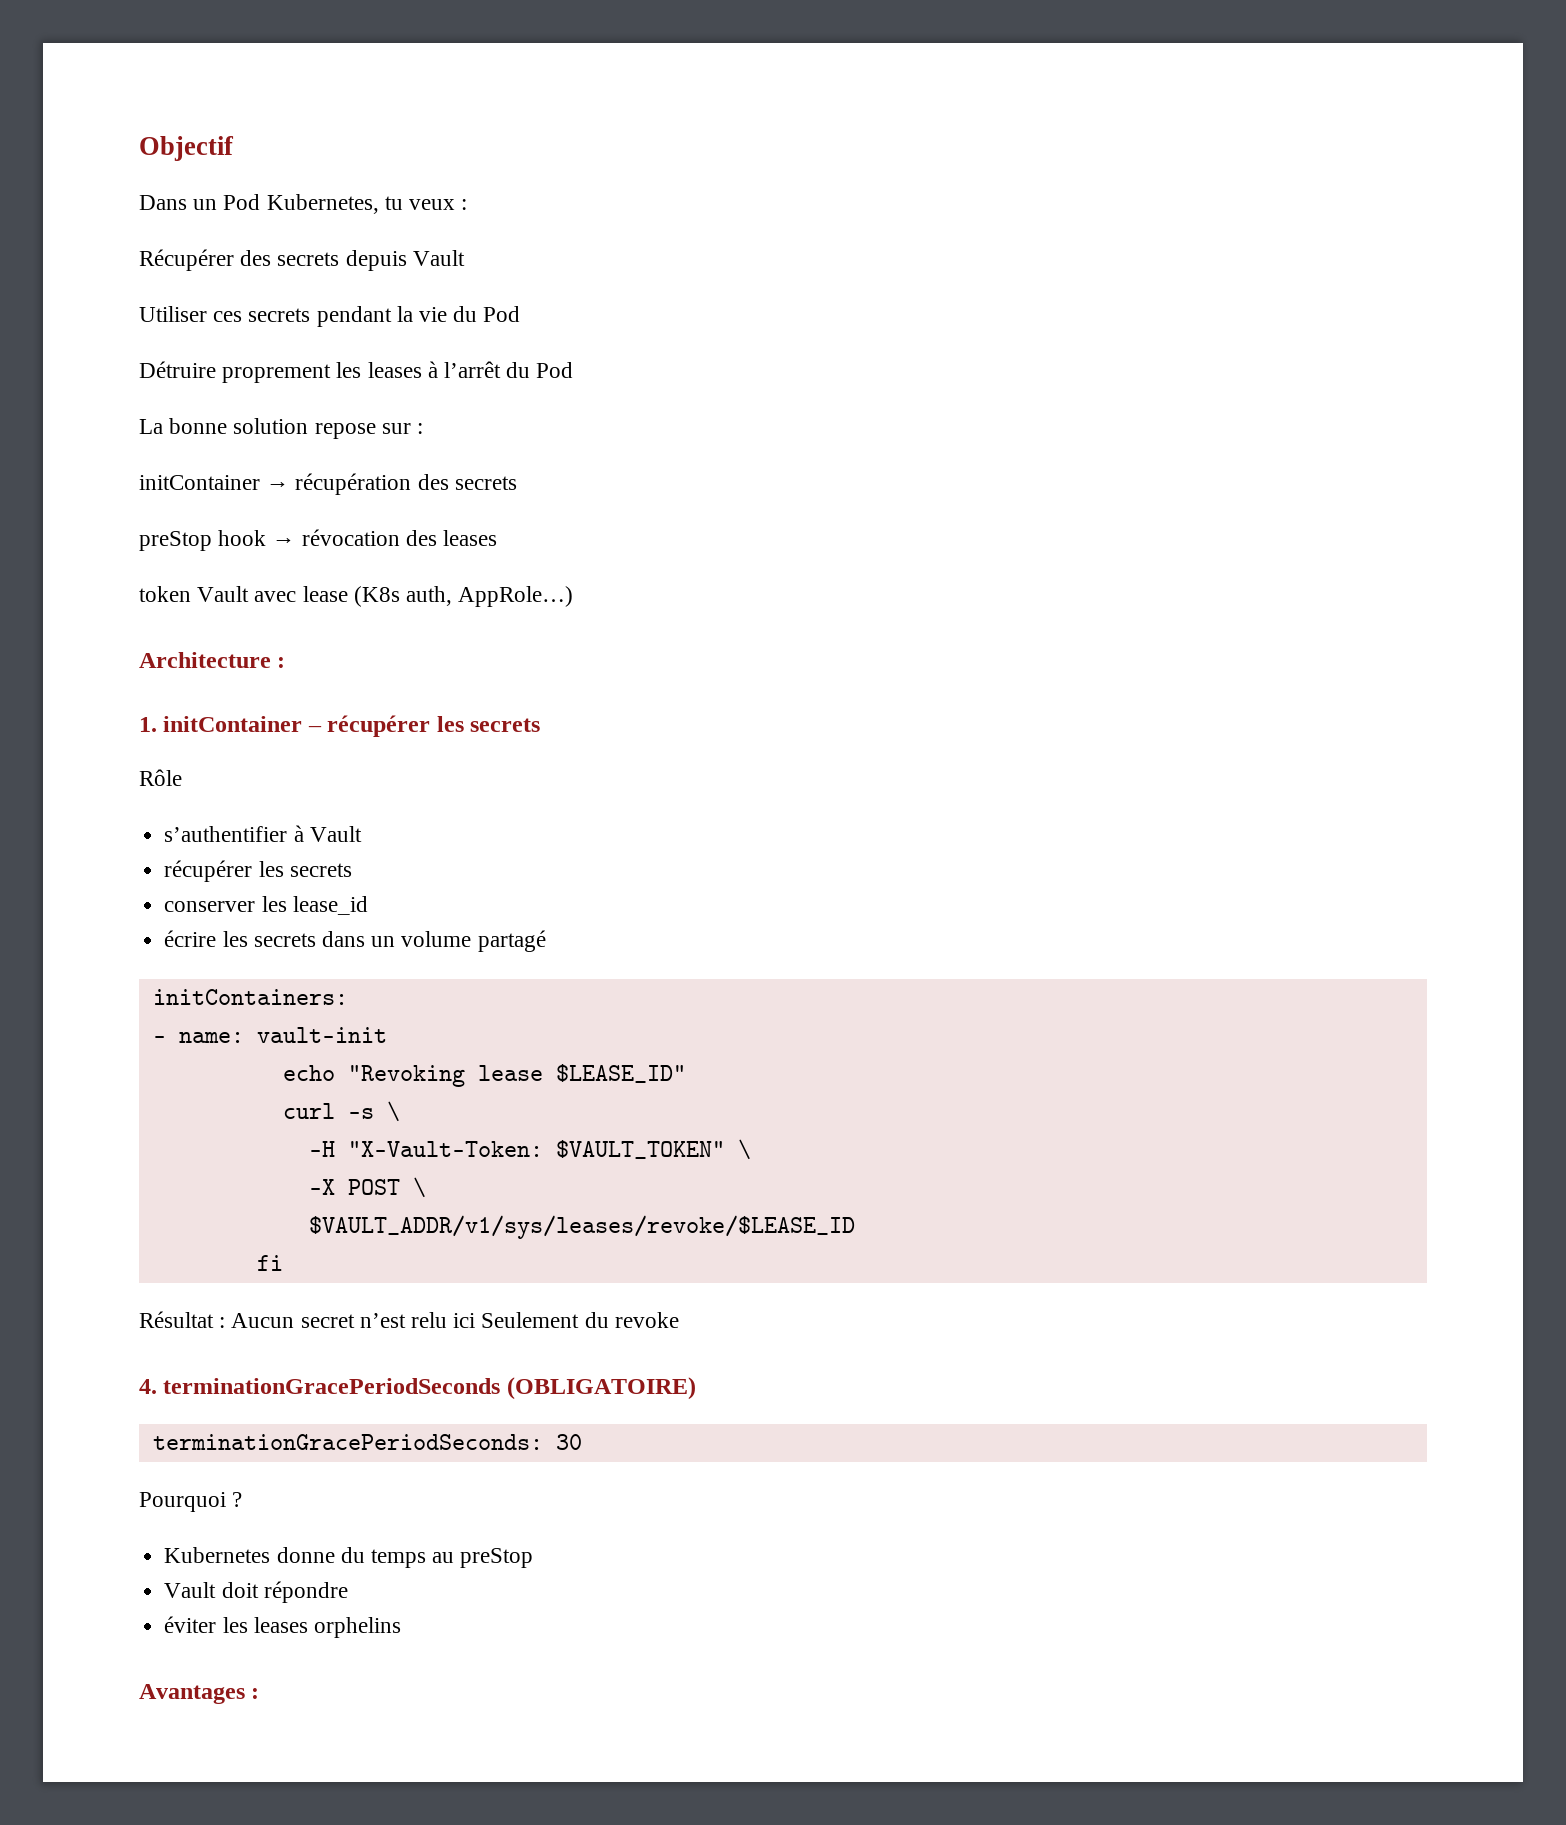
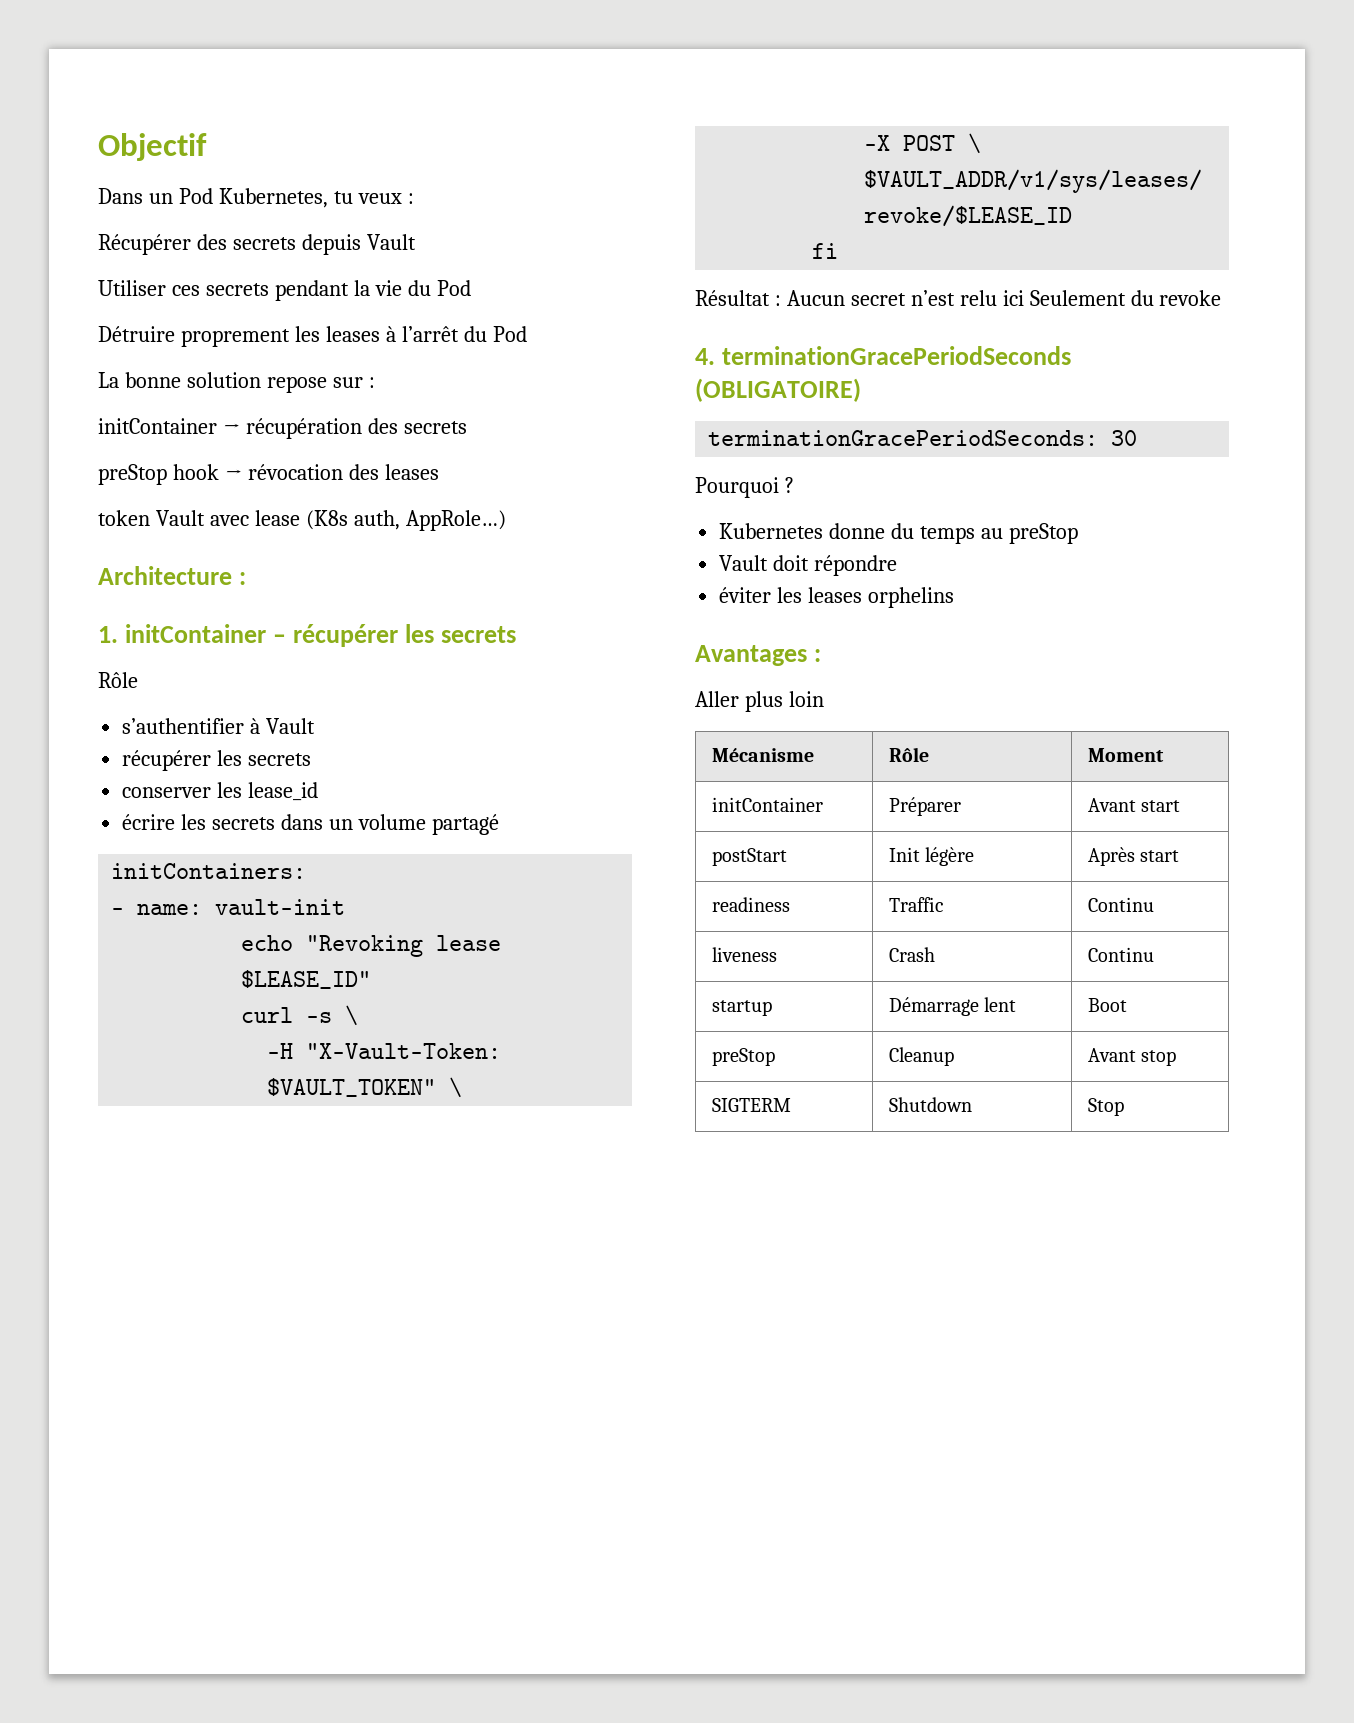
+ Aller plus loin
+ Mécanisme | Rôle | Moment
+ initContainer | Préparer | Avant start
+ postStart | Init légère | Après start
+ readiness | Traffic | Continu
+ liveness | Crash | Continu
+ startup | Démarrage lent | Boot
+ preStop | Cleanup | Avant stop
+ SIGTERM | Shutdown | Stop

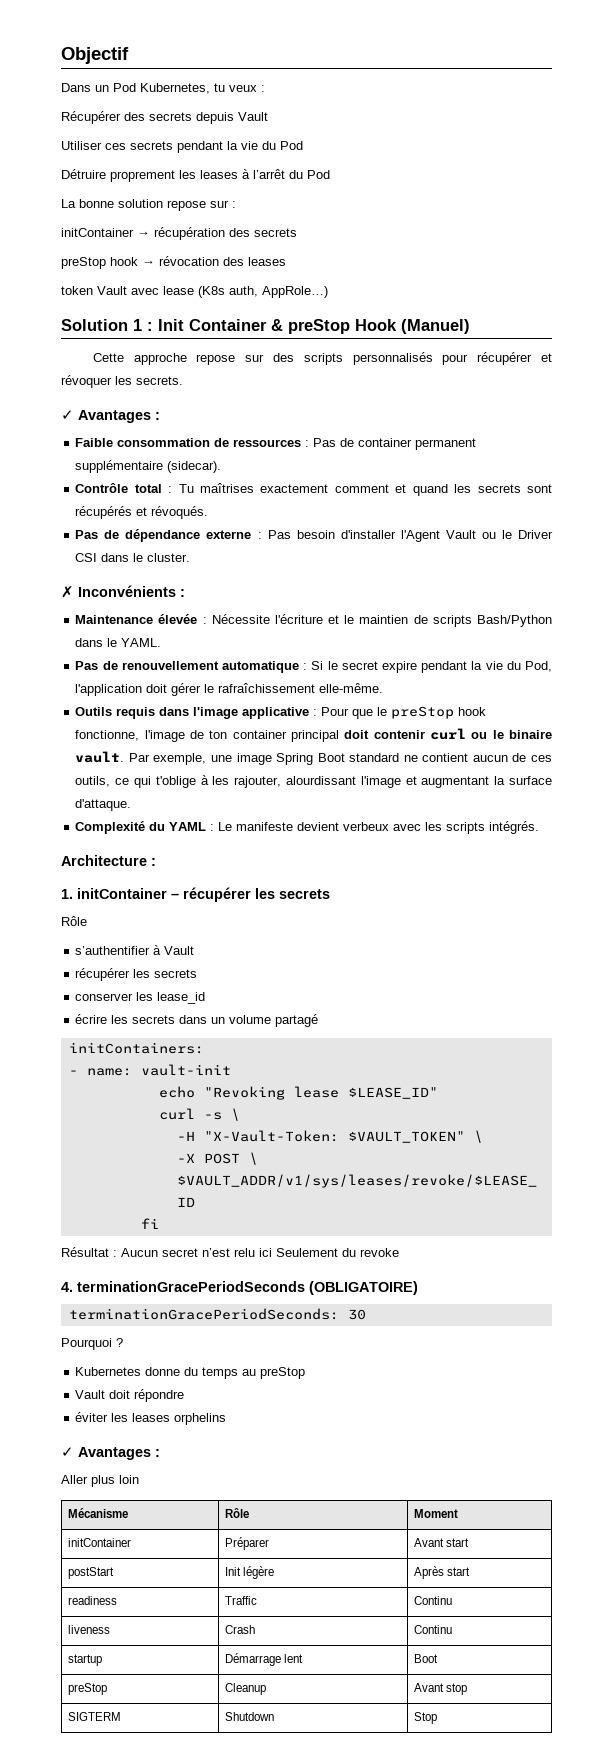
+ Solution 1 : Init Container & preStop Hook (Manuel)
+ Cette approche repose sur des scripts personnalisés pour récupérer et révoquer les secrets.
+ ✓ Avantages :
+ Faible consommation de ressources : Pas de container permanent supplémentaire (sidecar).
+ Contrôle total : Tu maîtrises exactement comment et quand les secrets sont récupérés et révoqués.
+ Pas de dépendance externe : Pas besoin d'installer l'Agent Vault ou le Driver CSI dans le cluster.
+ ✗ Inconvénients :
+ Maintenance élevée : Nécessite l'écriture et le maintien de scripts Bash/Python dans le YAML.
+ Pas de renouvellement automatique : Si le secret expire pendant la vie du Pod, l'application doit gérer le rafraîchissement elle-même.
+ Outils requis dans l'image applicative : Pour que le preStop hook fonctionne, l'image de ton container principal doit contenir curl ou le binaire vault. Par exemple, une image Spring Boot standard ne contient aucun de ces outils, ce qui t'oblige à les rajouter, alourdissant l'image et augmentant la surface d'attaque.
+ Complexité du YAML : Le manifeste devient verbeux avec les scripts intégrés.
  éviter les leases orphelins
- Avantages :
+ ✓ Avantages :

